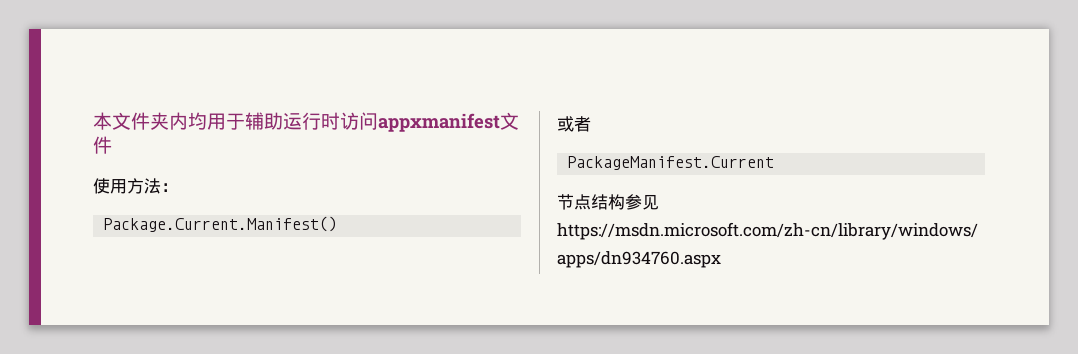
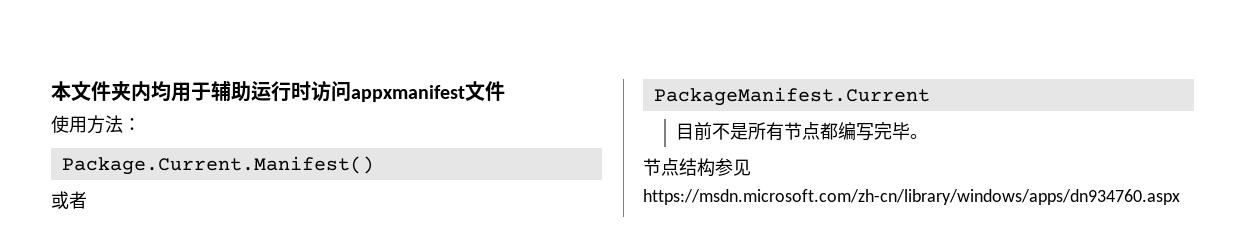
+ 目前不是所有节点都编写完毕。

